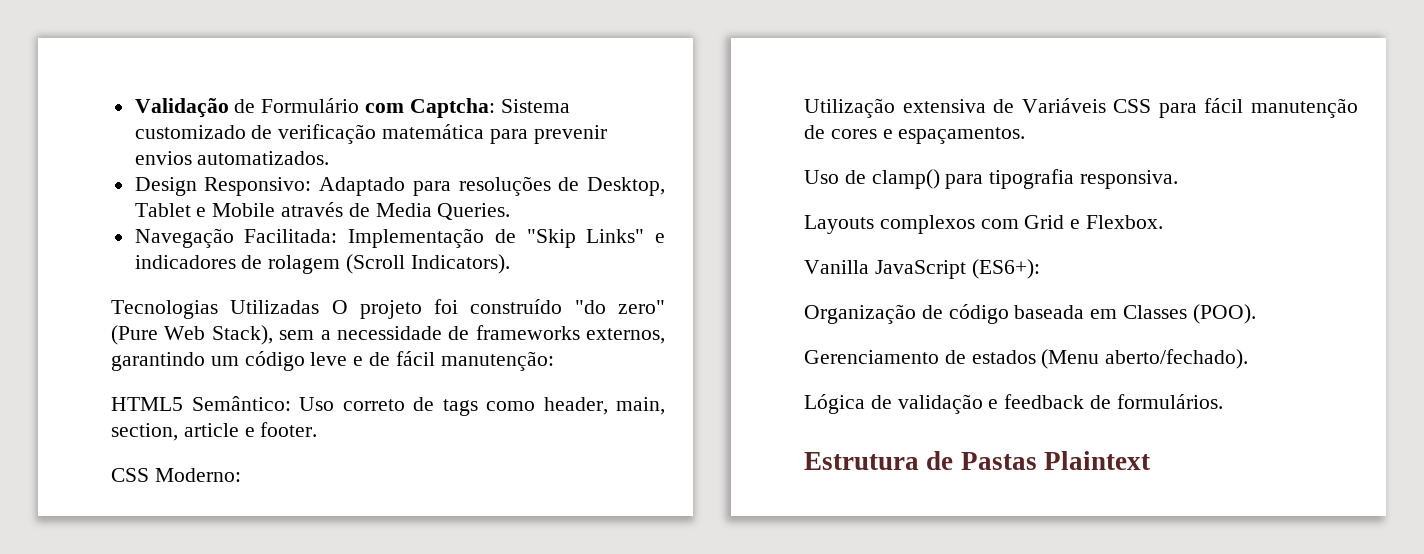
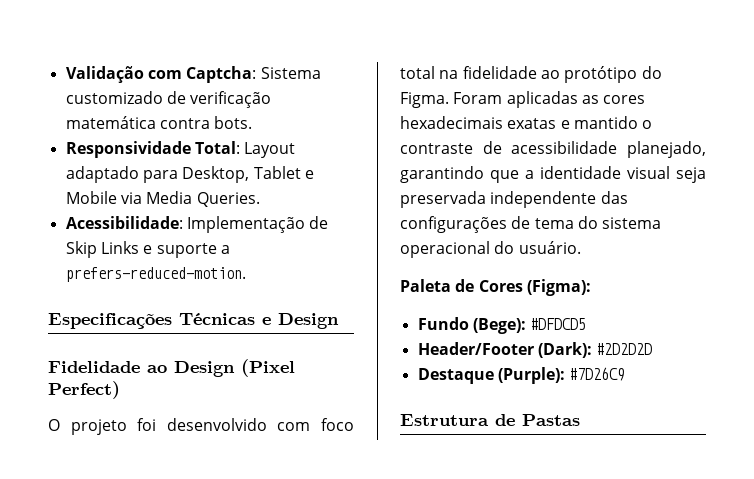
- Validação de Formulário com Captcha: Sistema customizado de verificação matemática para prevenir envios automatizados.
- Design Responsivo: Adaptado para resoluções de Desktop, Tablet e Mobile através de Media Queries.
+ Validação com Captcha: Sistema customizado de verificação matemática contra bots.
+ Responsividade Total: Layout adaptado para Desktop, Tablet e Mobile via Media Queries.
- Navegação Facilitada: Implementação de "Skip Links" e indicadores de rolagem (Scroll Indicators).
- Tecnologias Utilizadas O projeto foi construído "do zero" (Pure Web Stack), sem a necessidade de frameworks externos, garantindo um código leve e de fácil manutenção:
- HTML5 Semântico: Uso correto de tags como header, main, section, article e footer.
- CSS Moderno:
- Utilização extensiva de Variáveis CSS para fácil manutenção de cores e espaçamentos.
- Uso de clamp() para tipografia responsiva.
- Layouts complexos com Grid e Flexbox.
- Vanilla JavaScript (ES6+):
- Organização de código baseada em Classes (POO).
- Gerenciamento de estados (Menu aberto/fechado).
- Lógica de validação e feedback de formulários.
+ Acessibilidade: Implementação de Skip Links e suporte a prefers-reduced-motion.
+ Especificações Técnicas e Design
+ Fidelidade ao Design (Pixel Perfect)
+ O projeto foi desenvolvido com foco total na fidelidade ao protótipo do Figma. Foram aplicadas as cores hexadecimais exatas e mantido o contraste de acessibilidade planejado, garantindo que a identidade visual seja preservada independente das configurações de tema do sistema operacional do usuário.
+ Paleta de Cores (Figma):
+ Fundo (Bege): #DFDCD5
+ Header/Footer (Dark): #2D2D2D
+ Destaque (Purple): #7D26C9
- Estrutura de Pastas Plaintext
+ Estrutura de Pastas

